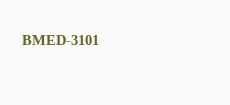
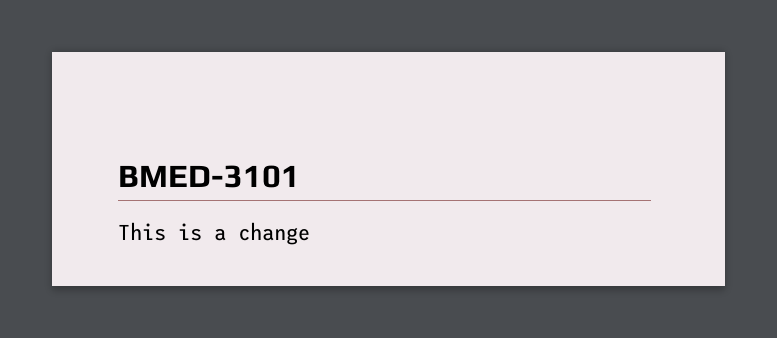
+ This is a change

